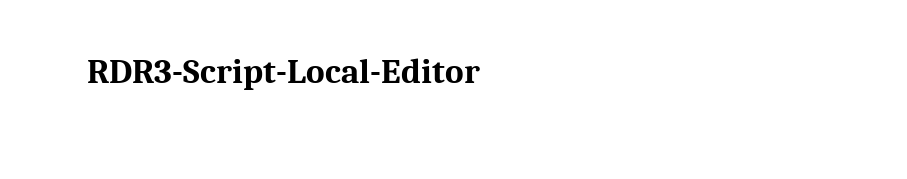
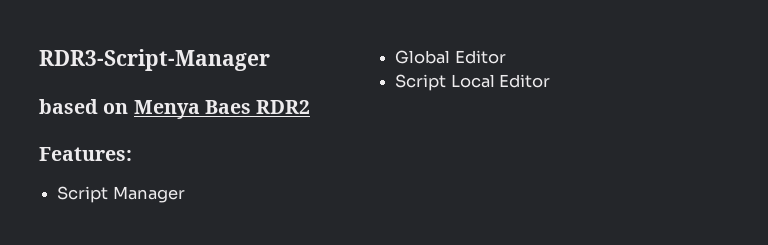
- RDR3-Script-Local-Editor
+ RDR3-Script-Manager
+ based on Menya Baes RDR2
+ Features:
+ Script Manager
+ Global Editor
+ Script Local Editor

